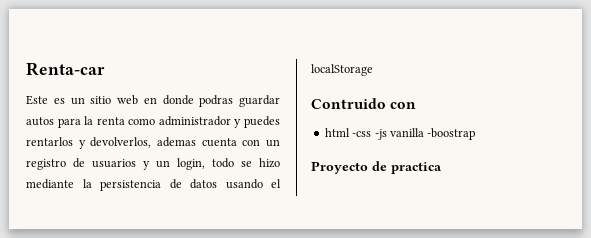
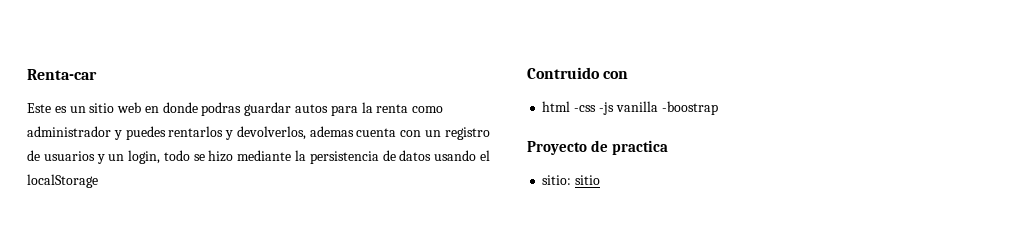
+ sitio: sitio

